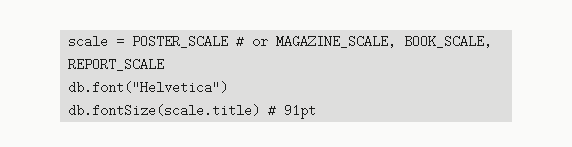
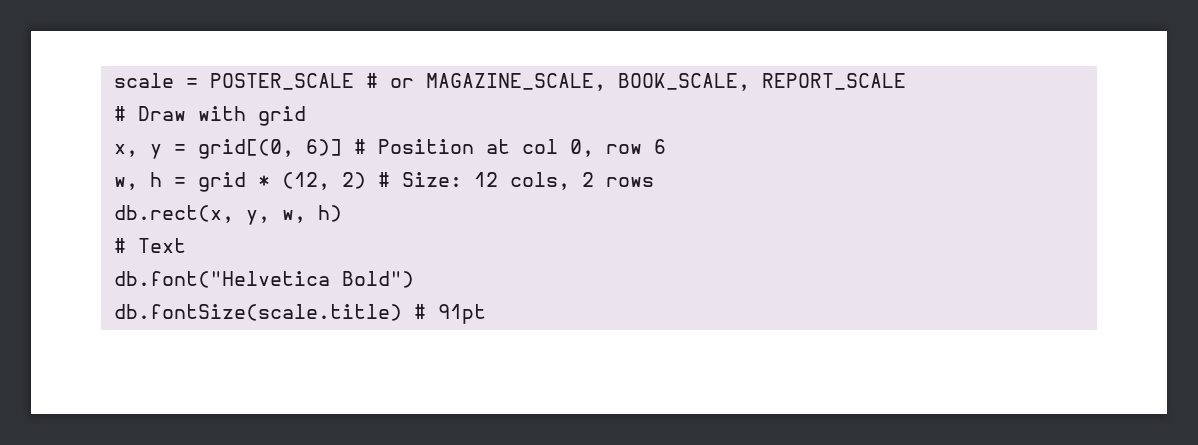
- db.font("Helvetica")
+ # Draw with grid
+ x, y = grid[(0, 6)] # Position at col 0, row 6
+ w, h = grid * (12, 2) # Size: 12 cols, 2 rows
+ db.rect(x, y, w, h)
+ # Text
+ db.font("Helvetica Bold")

